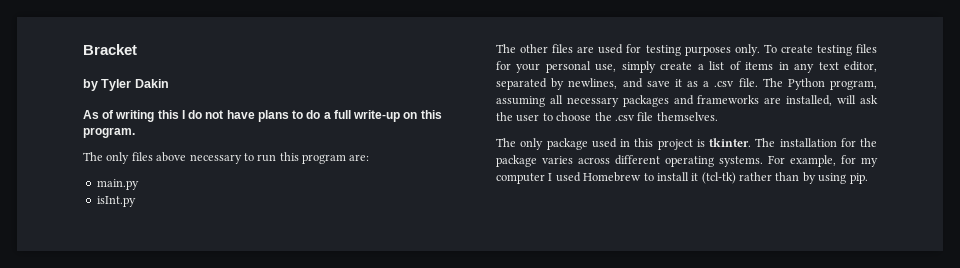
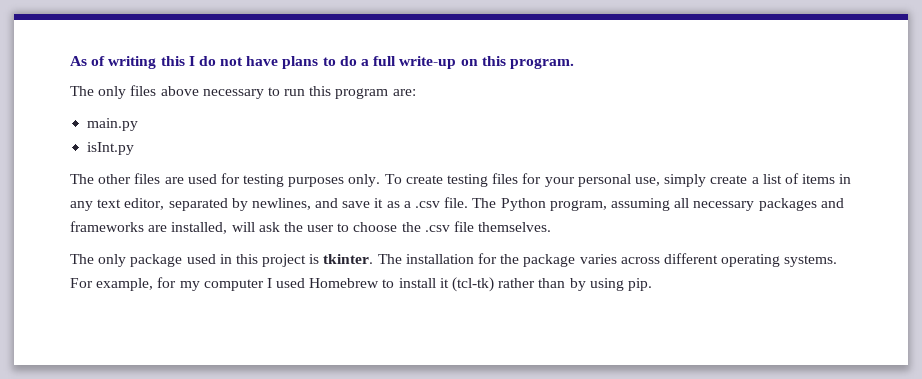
- Bracket
- by Tyler Dakin

